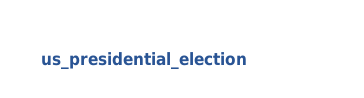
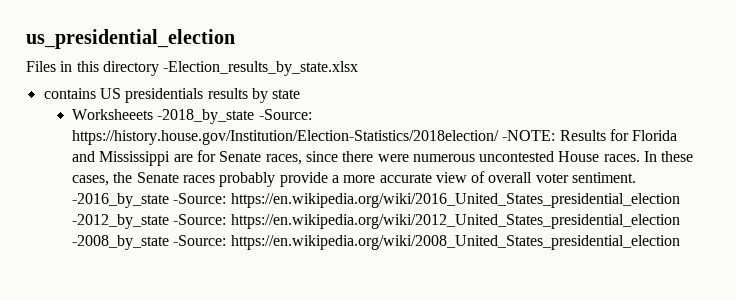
+ Files in this directory -Election_results_by_state.xlsx
+ contains US presidentials results by state
+ Worksheeets -2018_by_state -Source: https://history.house.gov/Institution/Election-Statistics/2018election/ -NOTE: Results for Florida and Mississippi are for Senate races, since there were numerous uncontested House races. In these cases, the Senate races probably provide a more accurate view of overall voter sentiment. -2016_by_state -Source: https://en.wikipedia.org/wiki/2016_United_States_presidential_election -2012_by_state -Source: https://en.wikipedia.org/wiki/2012_United_States_presidential_election -2008_by_state -Source: https://en.wikipedia.org/wiki/2008_United_States_presidential_election

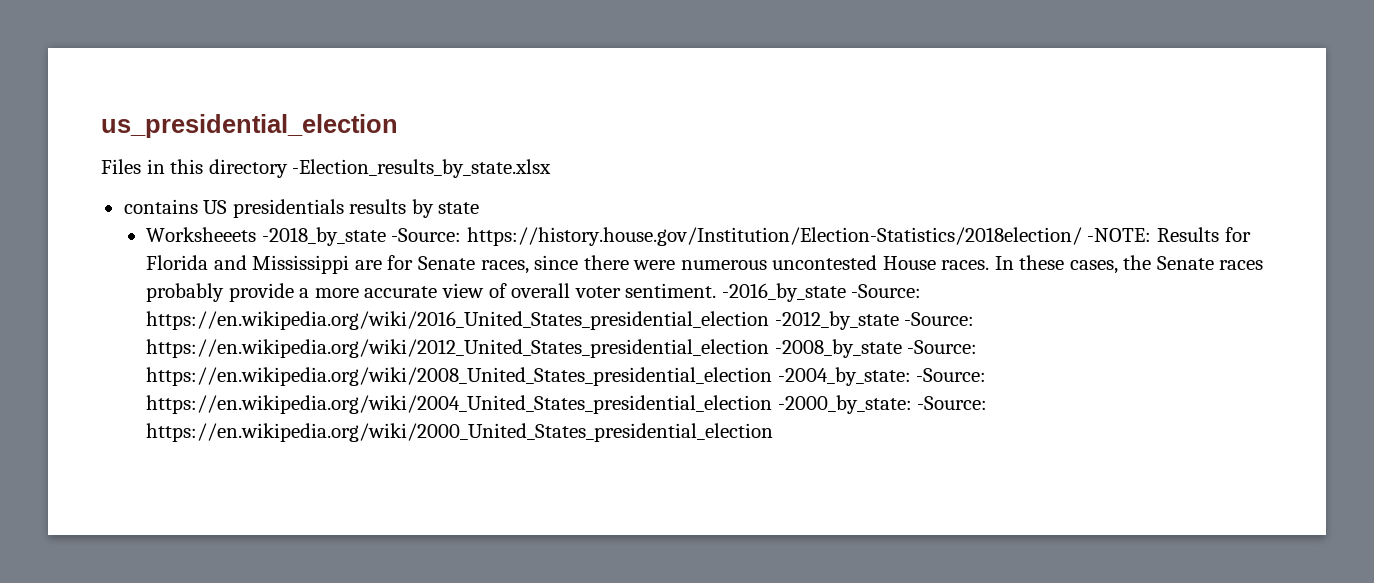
- -2016_by_state -Source: https://en.wikipedia.org/wiki/2016_United_States_presidential_election -2012_by_state -Source: https://en.wikipedia.org/wiki/2012_United_States_presidential_election -2008_by_state -Source: https://en.wikipedia.org/wiki/2008_United_States_presidential_election
+ -2016_by_state -Source: https://en.wikipedia.org/wiki/2016_United_States_presidential_election -2012_by_state -Source: https://en.wikipedia.org/wiki/2012_United_States_presidential_election -2008_by_state -Source: https://en.wikipedia.org/wiki/2008_United_States_presidential_election -2004_by_state: -Source: https://en.wikipedia.org/wiki/2004_United_States_presidential_election -2000_by_state: -Source: https://en.wikipedia.org/wiki/2000_United_States_presidential_election

